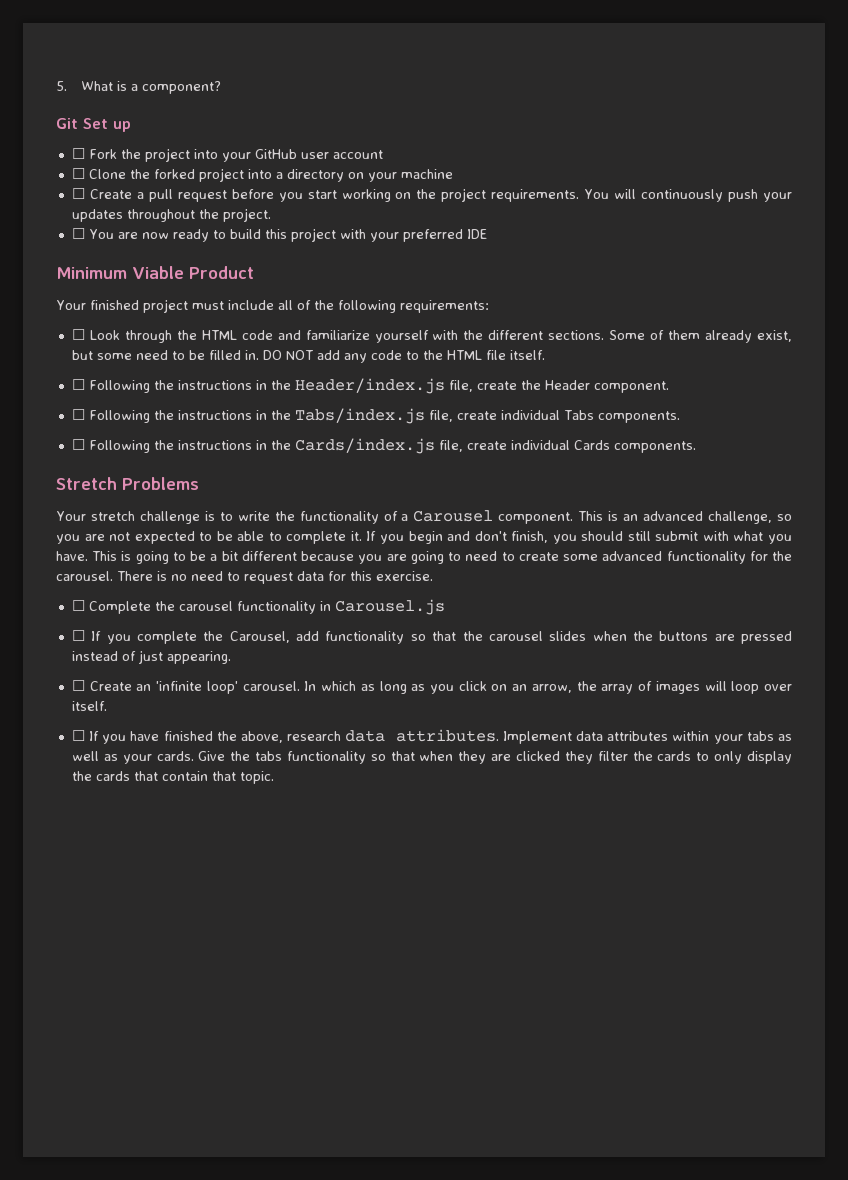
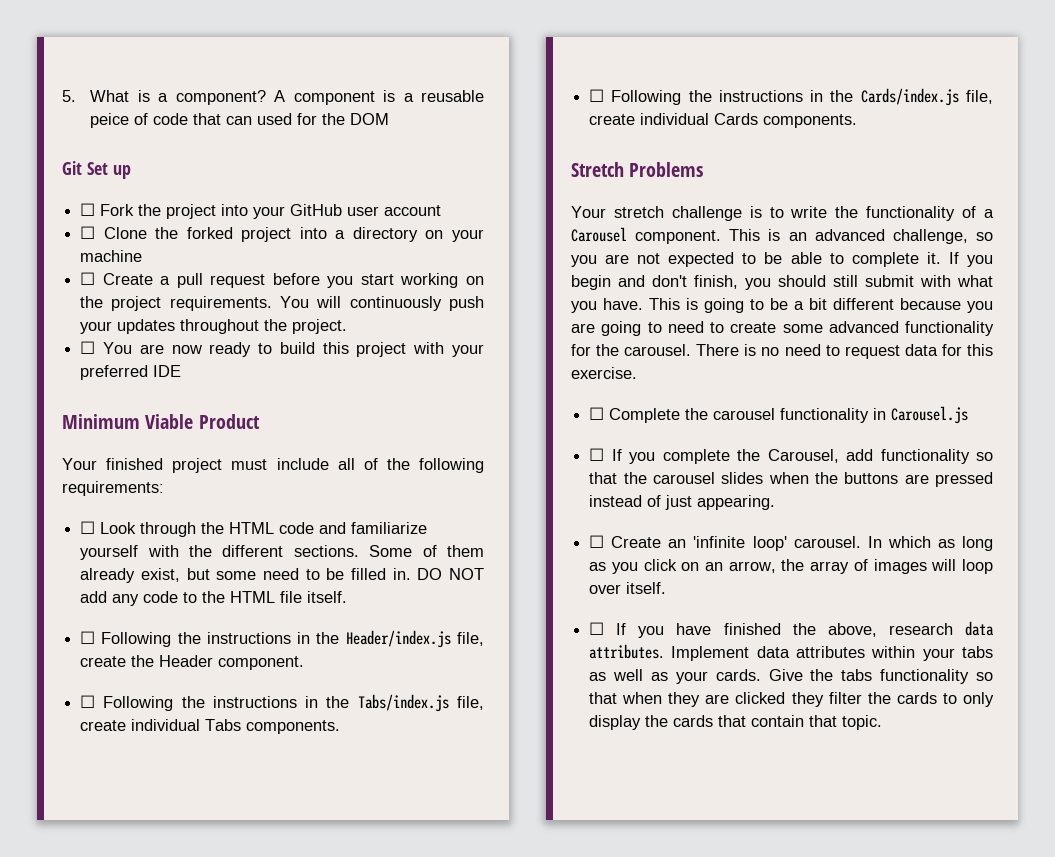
+ A component is a reusable peice of code that can used for the DOM

